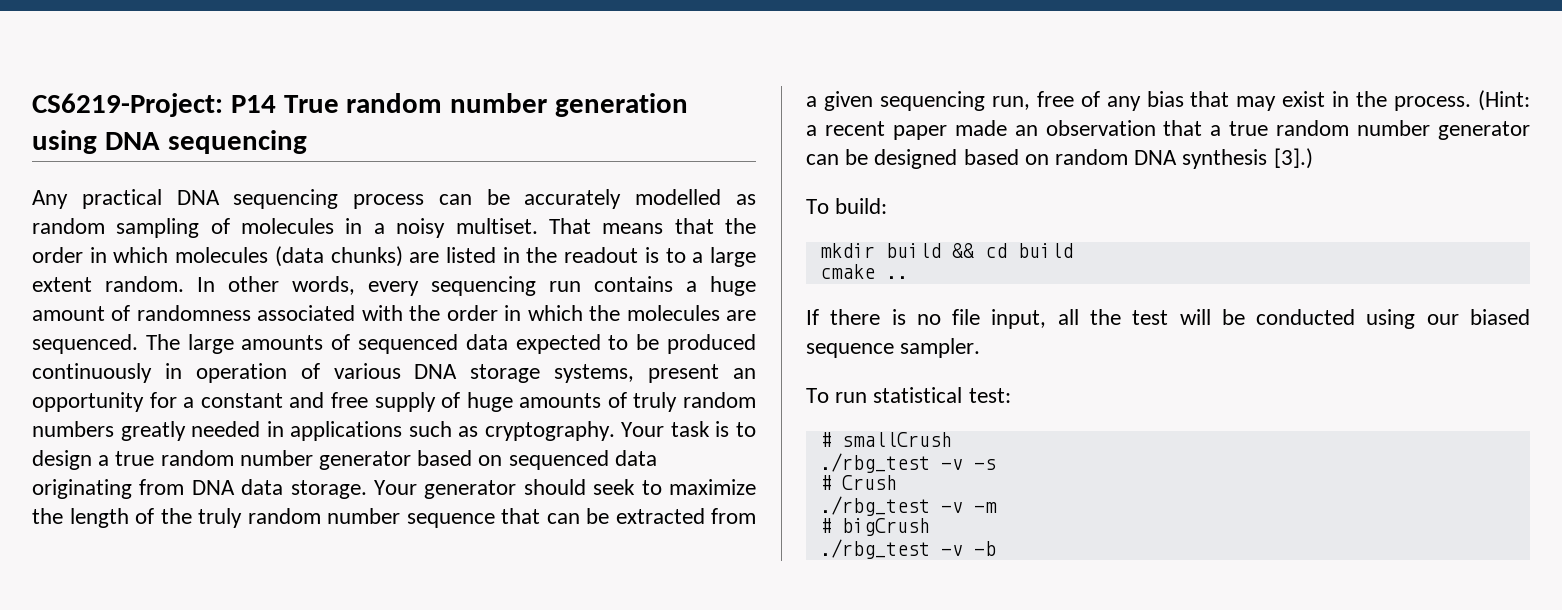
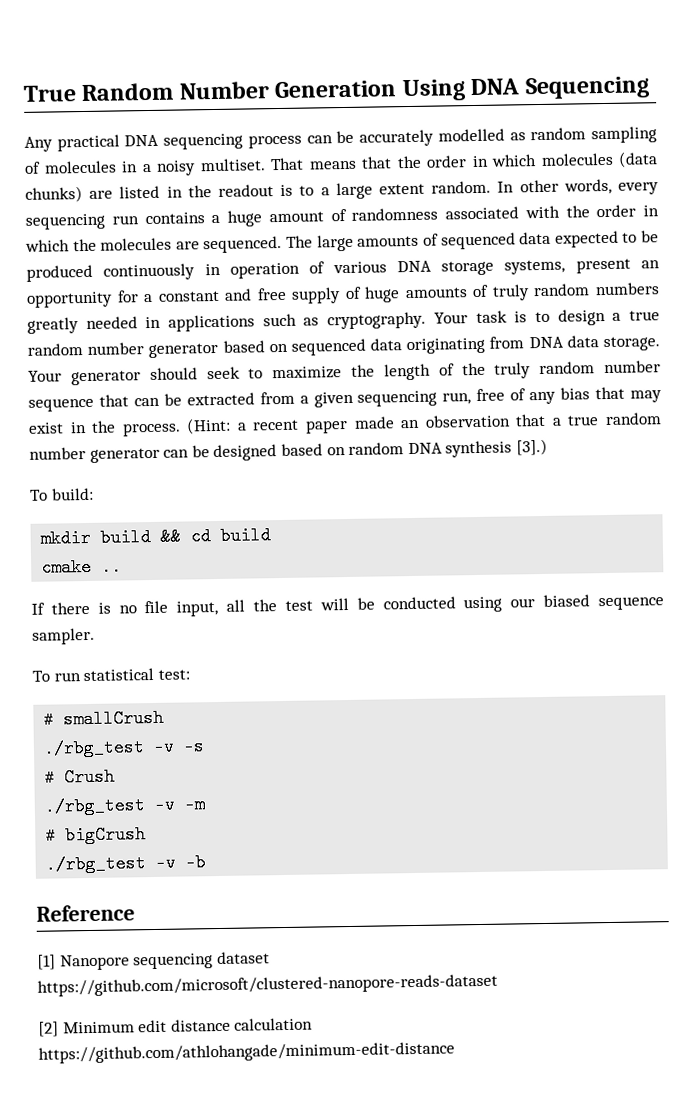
- CS6219-Project: P14 True random number generation using DNA sequencing
+ True Random Number Generation Using DNA Sequencing
+ Reference
+ [1] Nanopore sequencing dataset https://github.com/microsoft/clustered-nanopore-reads-dataset
+ [2] Minimum edit distance calculation https://github.com/athlohangade/minimum-edit-distance

